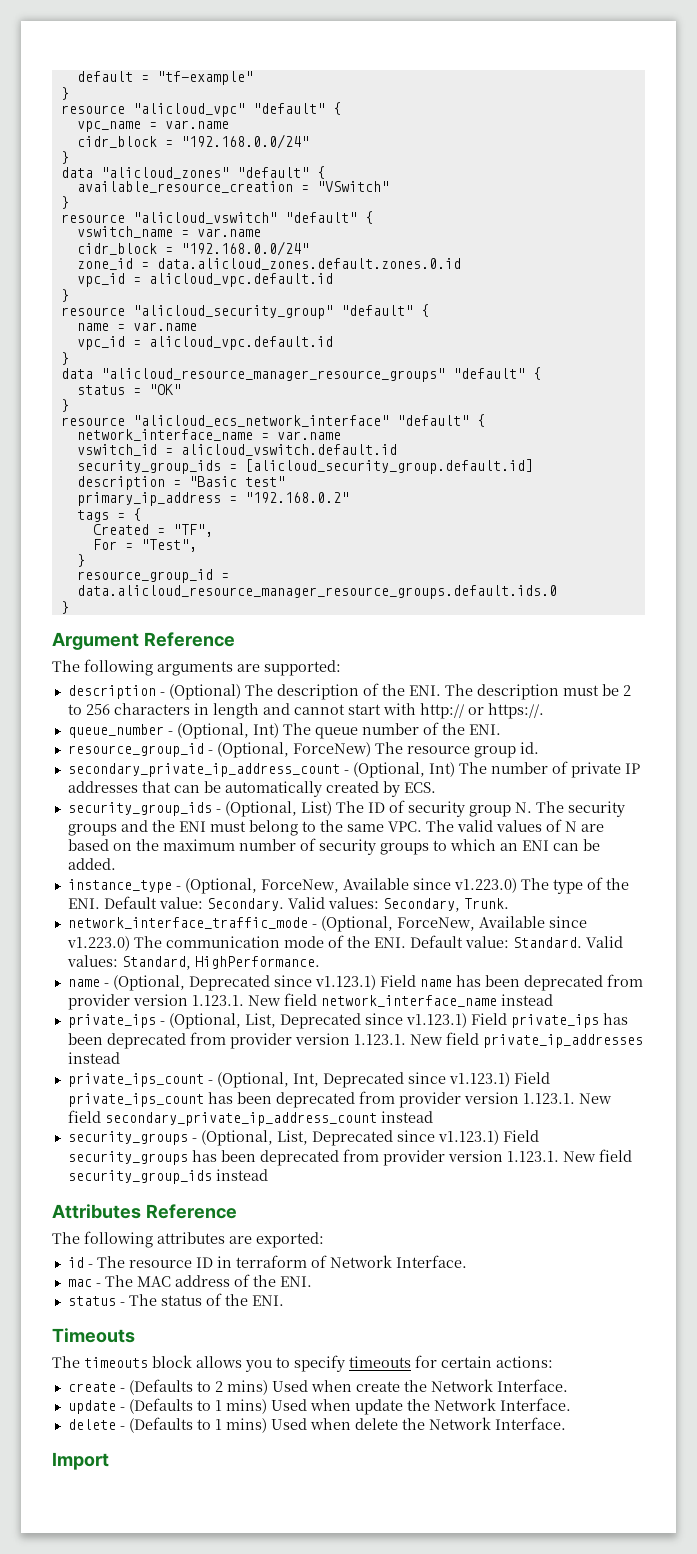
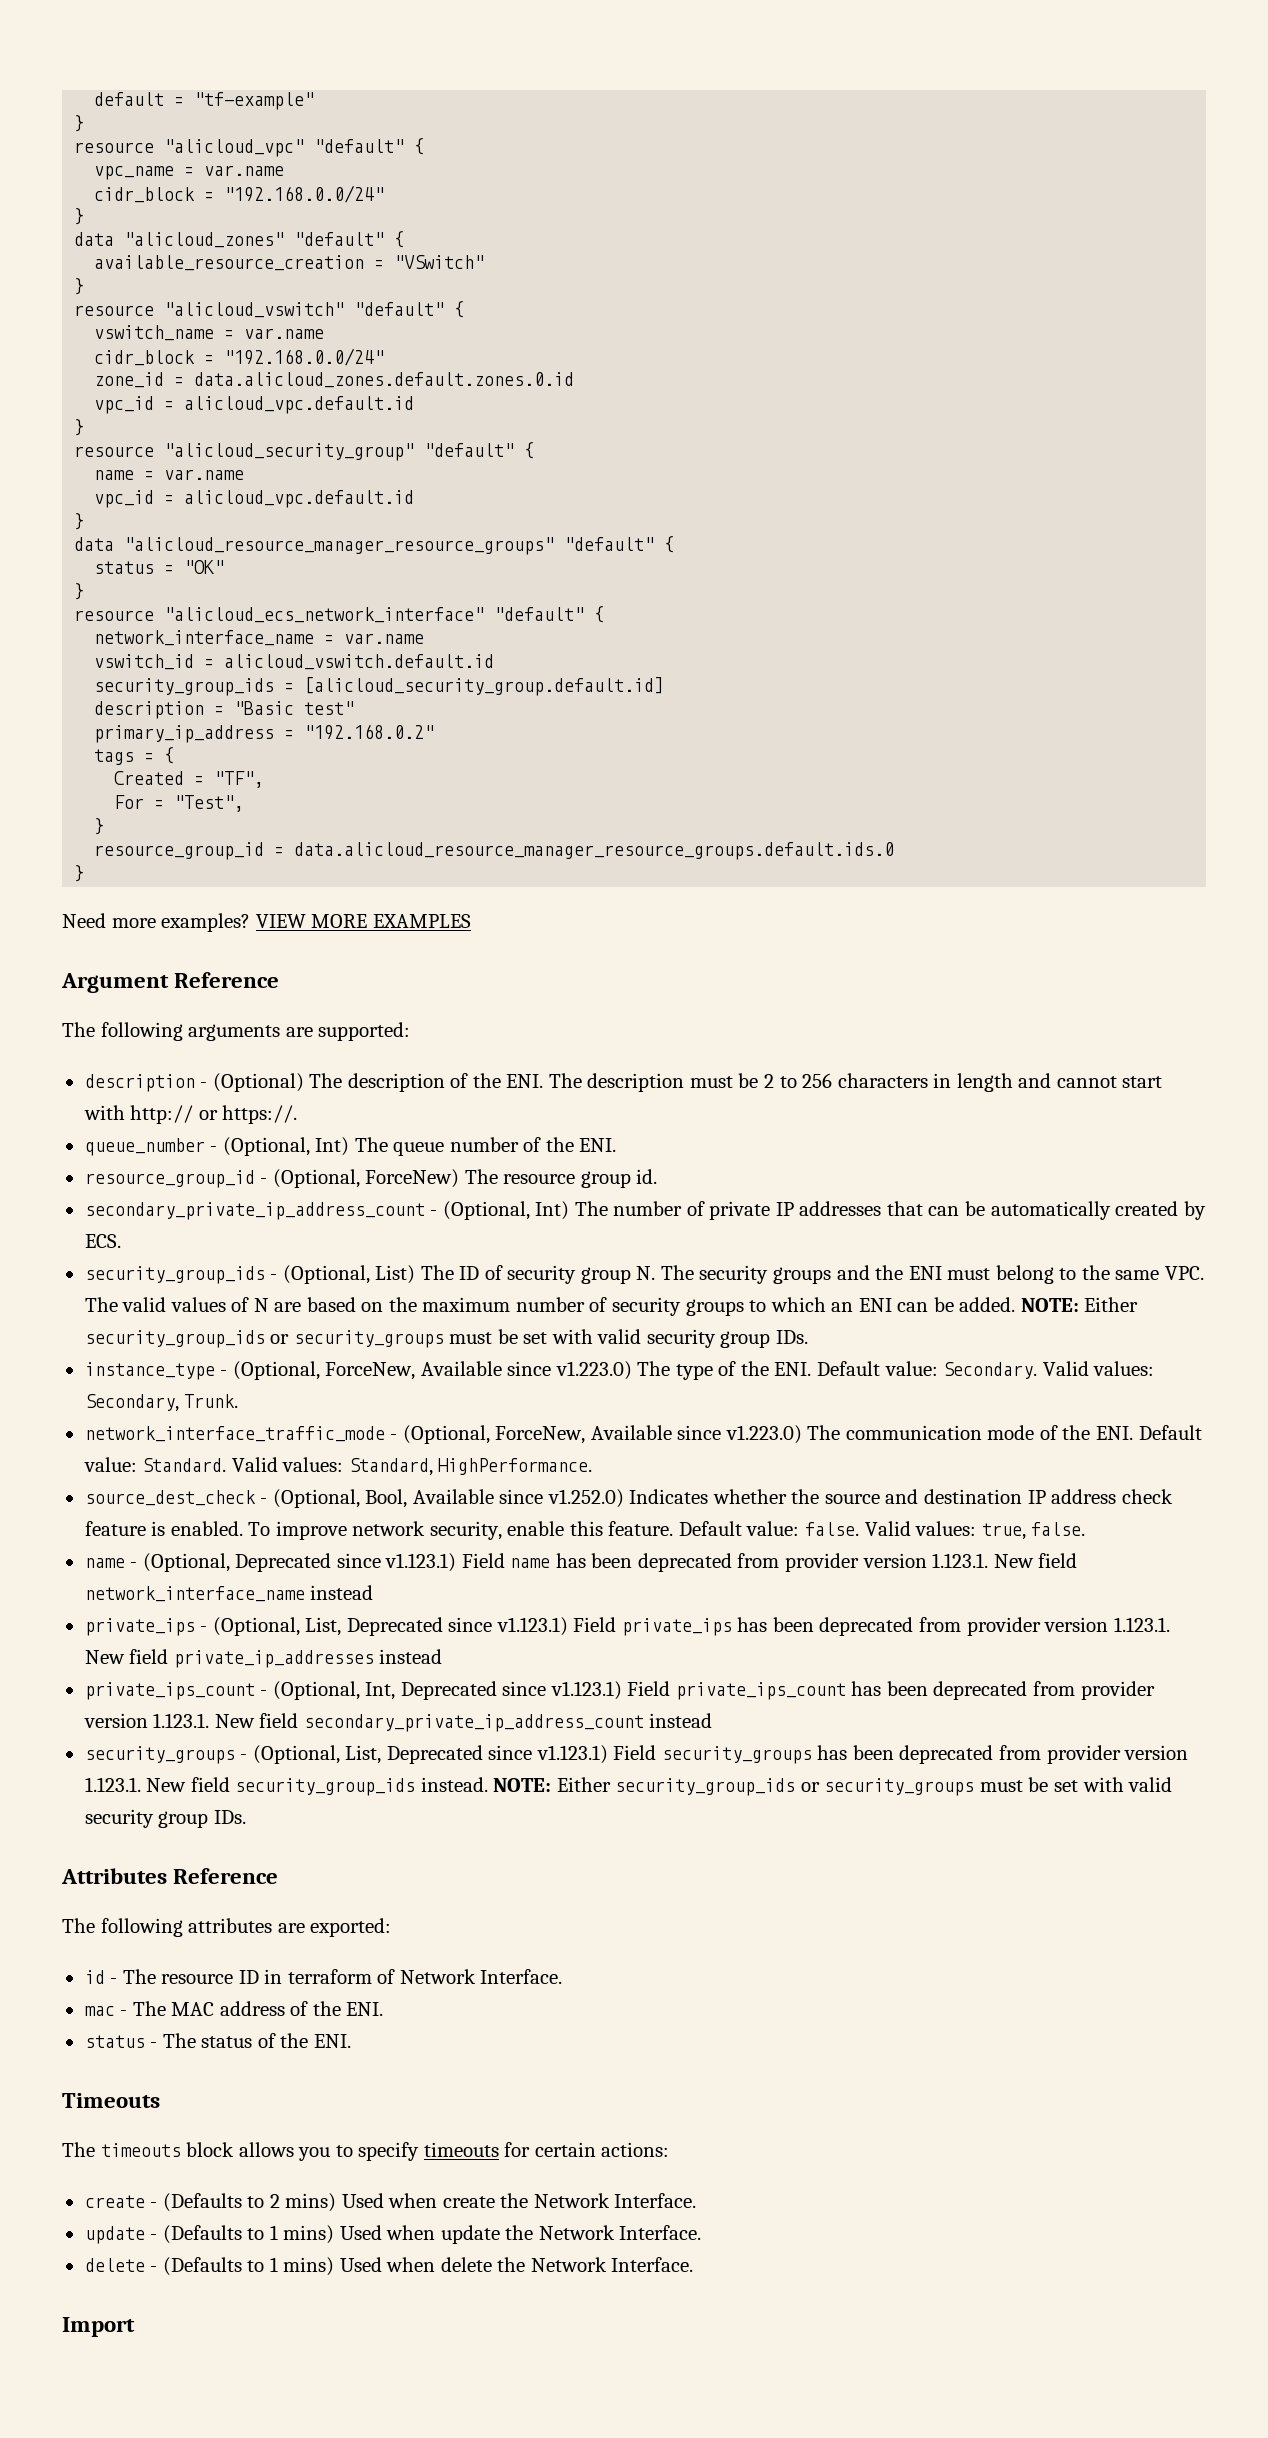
+ Need more examples? VIEW MORE EXAMPLES
- security_group_ids - (Optional, List) The ID of security group N. The security groups and the ENI must belong to the same VPC. The valid values of N are based on the maximum number of security groups to which an ENI can be added.
+ security_group_ids - (Optional, List) The ID of security group N. The security groups and the ENI must belong to the same VPC. The valid values of N are based on the maximum number of security groups to which an ENI can be added. NOTE: Either security_group_ids or security_groups must be set with valid security group IDs.
+ source_dest_check - (Optional, Bool, Available since v1.252.0) Indicates whether the source and destination IP address check feature is enabled. To improve network security, enable this feature. Default value: false. Valid values: true, false.
- security_groups - (Optional, List, Deprecated since v1.123.1) Field security_groups has been deprecated from provider version 1.123.1. New field security_group_ids instead
+ security_groups - (Optional, List, Deprecated since v1.123.1) Field security_groups has been deprecated from provider version 1.123.1. New field security_group_ids instead. NOTE: Either security_group_ids or security_groups must be set with valid security group IDs.

